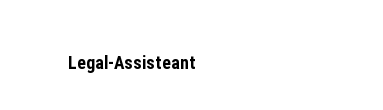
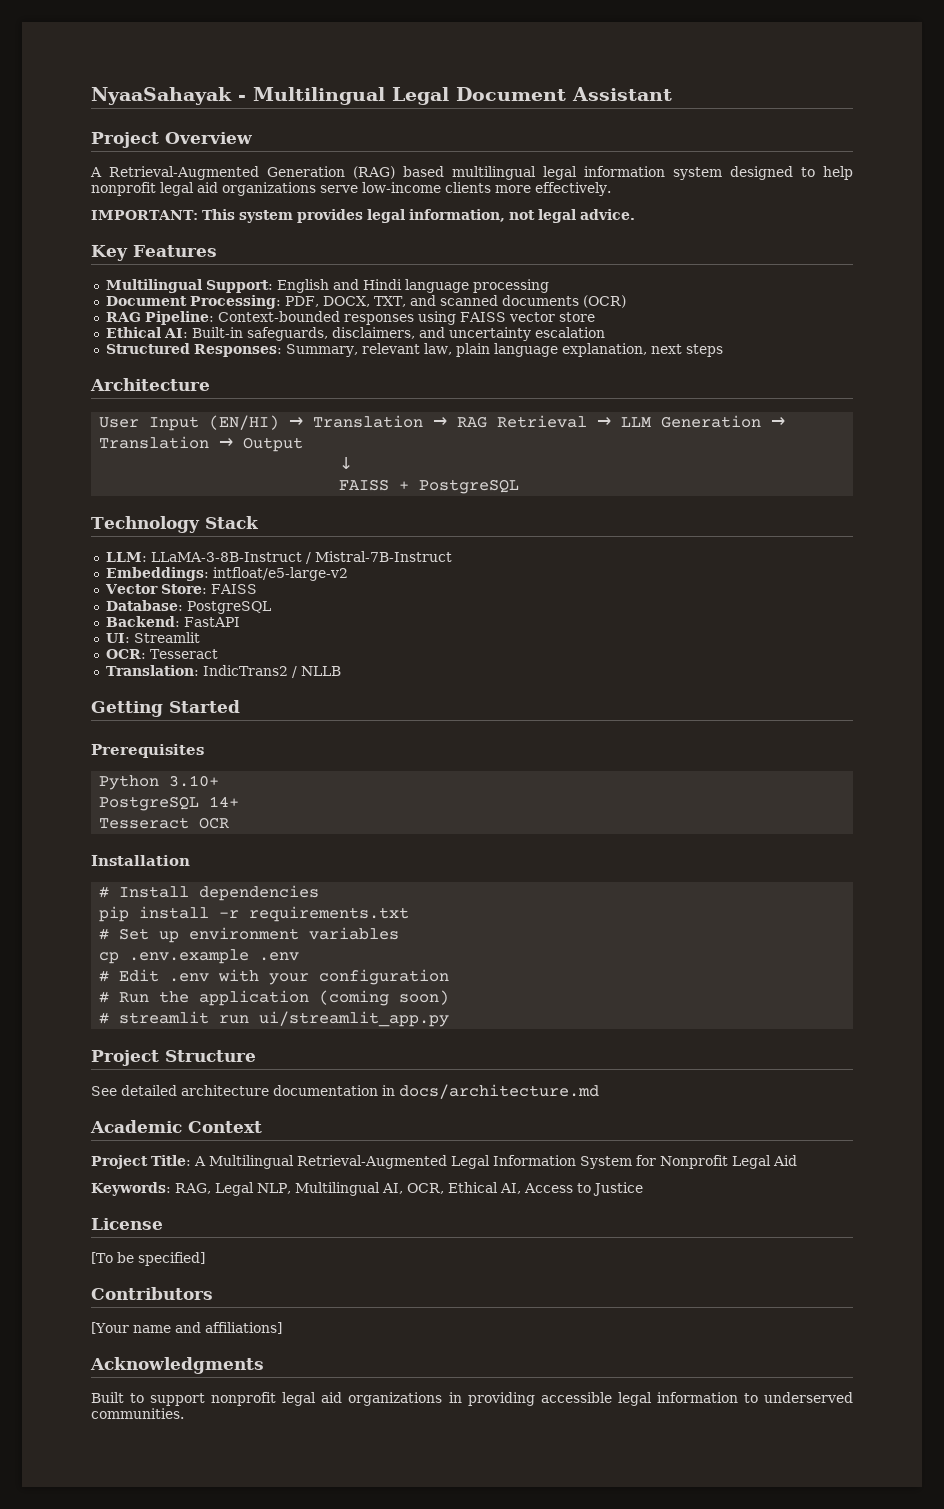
- Legal-Assisteant
+ NyaaSahayak - Multilingual Legal Document Assistant
+ Project Overview
+ A Retrieval-Augmented Generation (RAG) based multilingual legal information system designed to help nonprofit legal aid organizations serve low-income clients more effectively.
+ IMPORTANT: This system provides legal information, not legal advice.
+ Key Features
+ Multilingual Support: English and Hindi language processing
+ Document Processing: PDF, DOCX, TXT, and scanned documents (OCR)
+ RAG Pipeline: Context-bounded responses using FAISS vector store
+ Ethical AI: Built-in safeguards, disclaimers, and uncertainty escalation
+ Structured Responses: Summary, relevant law, plain language explanation, next steps
+ Architecture
+ User Input (EN/HI) → Translation → RAG Retrieval → LLM Generation → Translation → Output
+ ↓
+ FAISS + PostgreSQL
+ Technology Stack
+ LLM: LLaMA-3-8B-Instruct / Mistral-7B-Instruct
+ Embeddings: intfloat/e5-large-v2
+ Vector Store: FAISS
+ Database: PostgreSQL
+ Backend: FastAPI
+ UI: Streamlit
+ OCR: Tesseract
+ Translation: IndicTrans2 / NLLB
+ Getting Started
+ Prerequisites
+ Python 3.10+
+ PostgreSQL 14+
+ Tesseract OCR
+ Installation
+ # Install dependencies
+ pip install -r requirements.txt
+ # Set up environment variables
+ cp .env.example .env
+ # Edit .env with your configuration
+ # Run the application (coming soon)
+ # streamlit run ui/streamlit_app.py
+ Project Structure
+ See detailed architecture documentation in docs/architecture.md
+ Academic Context
+ Project Title: A Multilingual Retrieval-Augmented Legal Information System for Nonprofit Legal Aid
+ Keywords: RAG, Legal NLP, Multilingual AI, OCR, Ethical AI, Access to Justice
+ License
+ [To be specified]
+ Contributors
+ [Your name and affiliations]
+ Acknowledgments
+ Built to support nonprofit legal aid organizations in providing accessible legal information to underserved communities.

